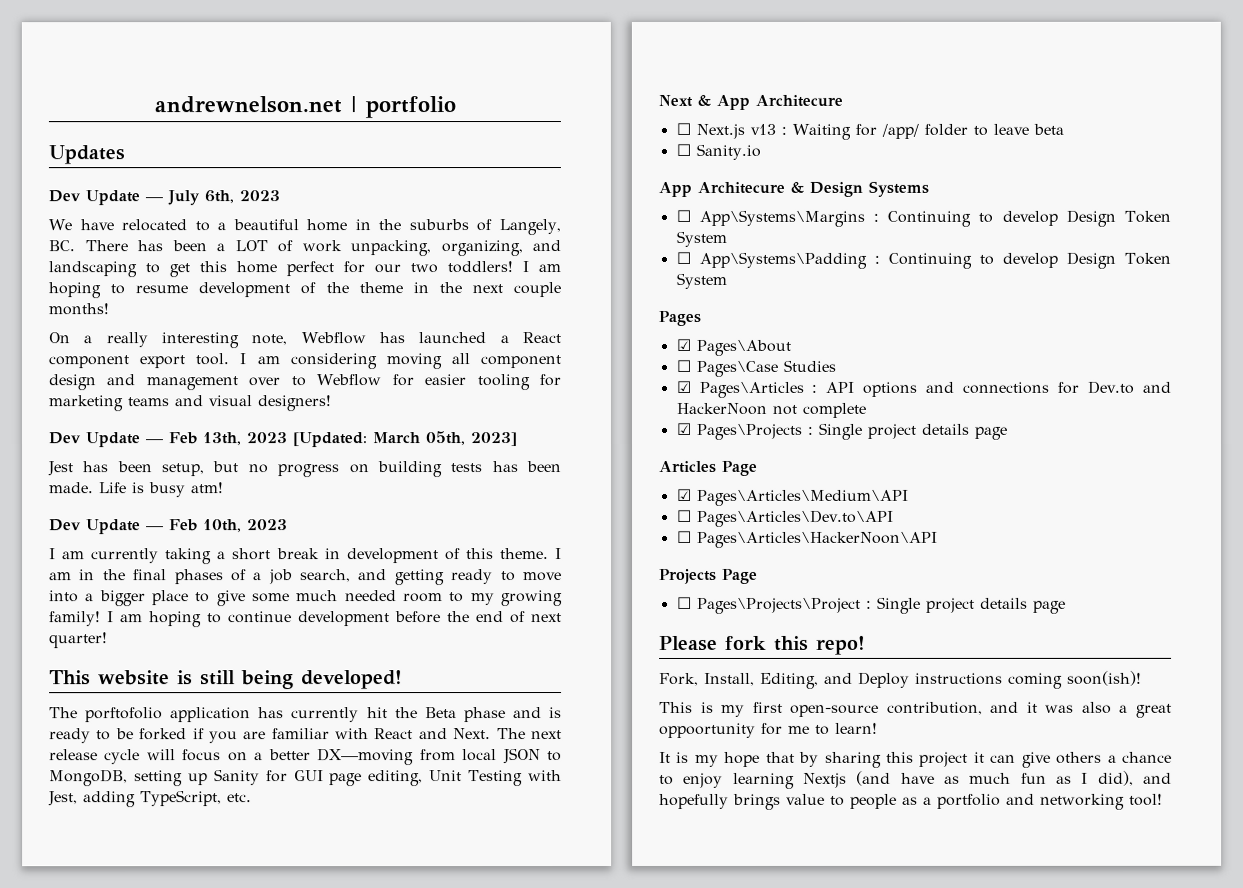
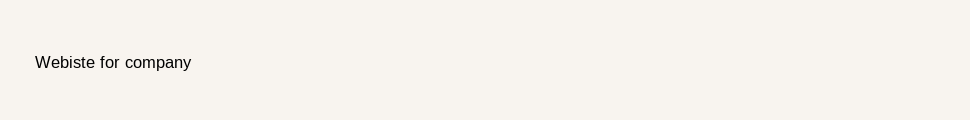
- andrewnelson.net | portfolio
- Updates
- Dev Update — July 6th, 2023
- We have relocated to a beautiful home in the suburbs of Langely, BC. There has been a LOT of work unpacking, organizing, and landscaping to get this home perfect for our two toddlers! I am hoping to resume development of the theme in the next couple months!
- On a really interesting note, Webflow has launched a React component export tool. I am considering moving all component design and management over to Webflow for easier tooling for marketing teams and visual designers!
- Dev Update — Feb 13th, 2023 [Updated: March 05th, 2023]
- Jest has been setup, but no progress on building tests has been made. Life is busy atm!
- Dev Update — Feb 10th, 2023
- I am currently taking a short break in development of this theme. I am in the final phases of a job search, and getting ready to move into a bigger place to give some much needed room to my growing family! I am hoping to continue development before the end of next quarter!
- This website is still being developed!
- The porftofolio application has currently hit the Beta phase and is ready to be forked if you are familiar with React and Next. The next release cycle will focus on a better DX—moving from local JSON to MongoDB, setting up Sanity for GUI page editing, Unit Testing with Jest, adding TypeScript, etc.
- Next & App Architecure
- ☐ Next.js v13 : Waiting for /app/ folder to leave beta
- ☐ Sanity.io
- App Architecure & Design Systems
- ☐ App\Systems\Margins : Continuing to develop Design Token System
- ☐ App\Systems\Padding : Continuing to develop Design Token System
- Pages
- ☑ Pages\About
- ☐ Pages\Case Studies
- ☑ Pages\Articles : API options and connections for Dev.to and HackerNoon not complete
- ☑ Pages\Projects : Single project details page
- Articles Page
- ☑ Pages\Articles\Medium\API
- ☐ Pages\Articles\Dev.to\API
- ☐ Pages\Articles\HackerNoon\API
- Projects Page
- ☐ Pages\Projects\Project : Single project details page
- Please fork this repo!
- Fork, Install, Editing, and Deploy instructions coming soon(ish)!
- This is my first open-source contribution, and it was also a great oppoortunity for me to learn!
- It is my hope that by sharing this project it can give others a chance to enjoy learning Nextjs (and have as much fun as I did), and hopefully brings value to people as a portfolio and networking tool!
+ Webiste for company

